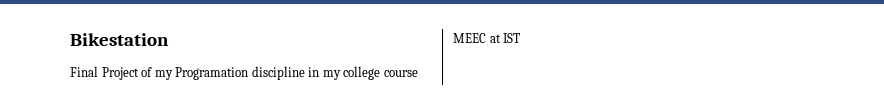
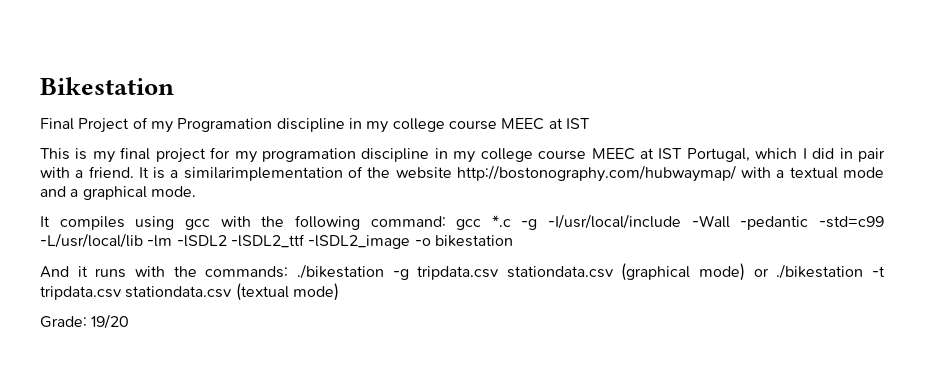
+ This is my final project for my programation discipline in my college course MEEC at IST Portugal, which I did in pair with a friend. It is a similarimplementation of the website http://bostonography.com/hubwaymap/ with a textual mode and a graphical mode.
+ It compiles using gcc with the following command: gcc *.c -g -I/usr/local/include -Wall -pedantic -std=c99 -L/usr/local/lib -lm -lSDL2 -lSDL2_ttf -lSDL2_image -o bikestation
+ And it runs with the commands: ./bikestation -g tripdata.csv stationdata.csv (graphical mode) or ./bikestation -t tripdata.csv stationdata.csv (textual mode)
+ Grade: 19/20

